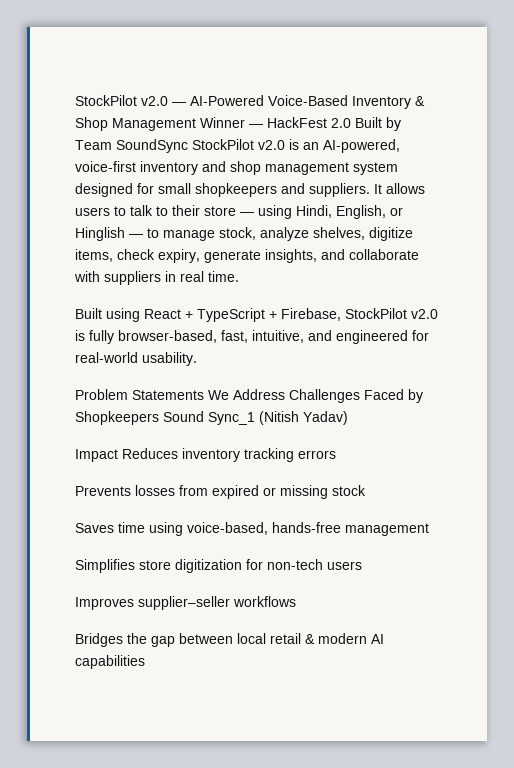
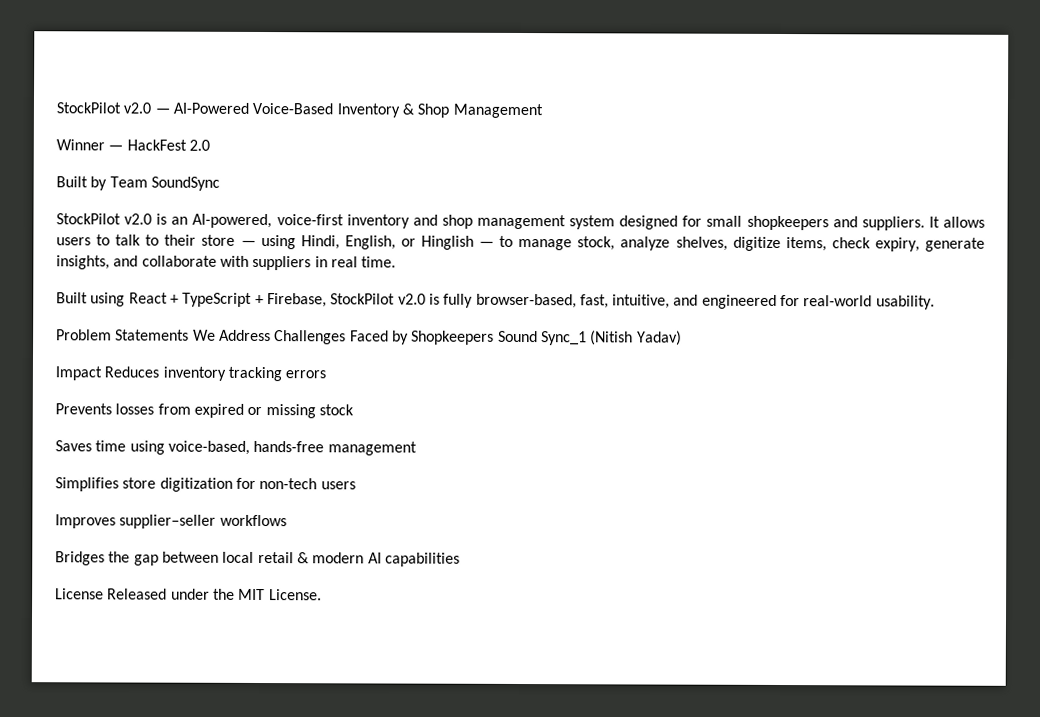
- StockPilot v2.0 — AI-Powered Voice-Based Inventory & Shop Management Winner — HackFest 2.0 Built by Team SoundSync StockPilot v2.0 is an AI-powered, voice-first inventory and shop management system designed for small shopkeepers and suppliers.
+ StockPilot v2.0 — AI-Powered Voice-Based Inventory & Shop Management
+ Winner — HackFest 2.0
+ Built by Team SoundSync
+ StockPilot v2.0 is an AI-powered, voice-first inventory and shop management system designed for small shopkeepers and suppliers.
+ License Released under the MIT License.

